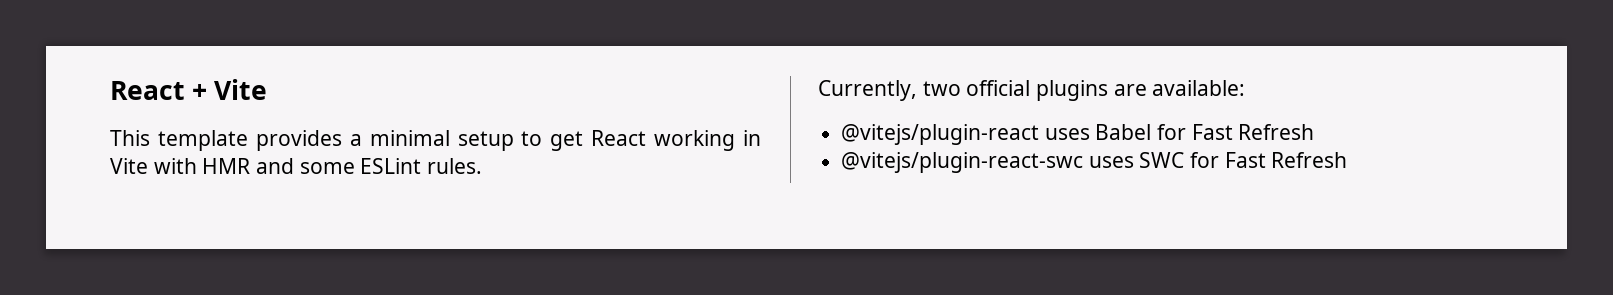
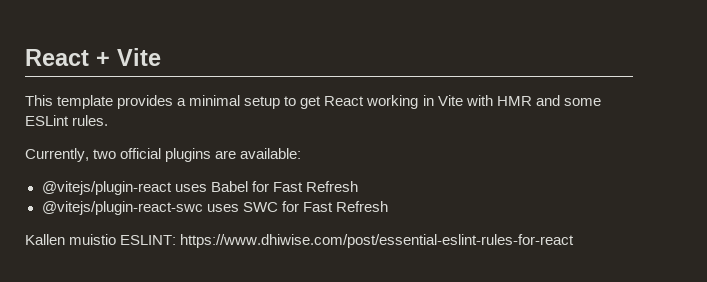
+ Kallen muistio ESLINT: https://www.dhiwise.com/post/essential-eslint-rules-for-react

